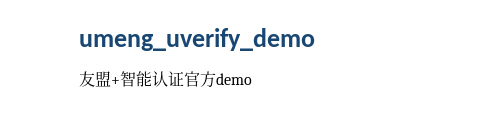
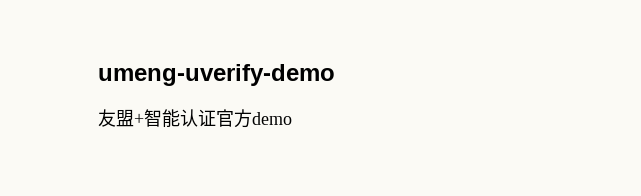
- umeng_uverify_demo
+ umeng-uverify-demo

